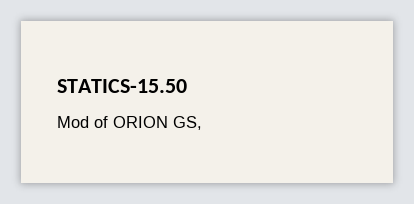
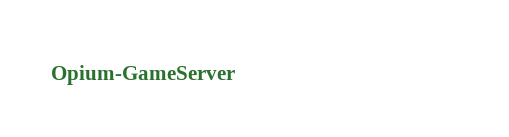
- STATICS-15.50
- Mod of ORION GS,
+ Opium-GameServer

